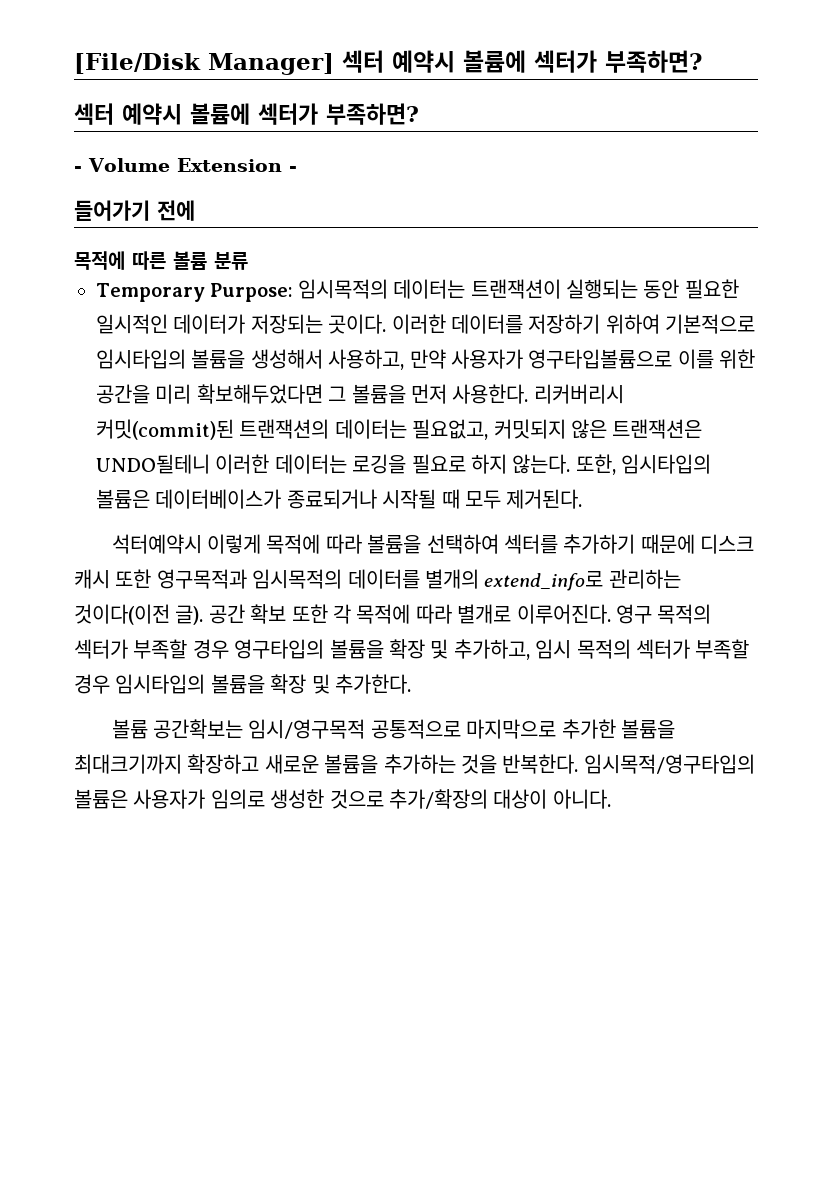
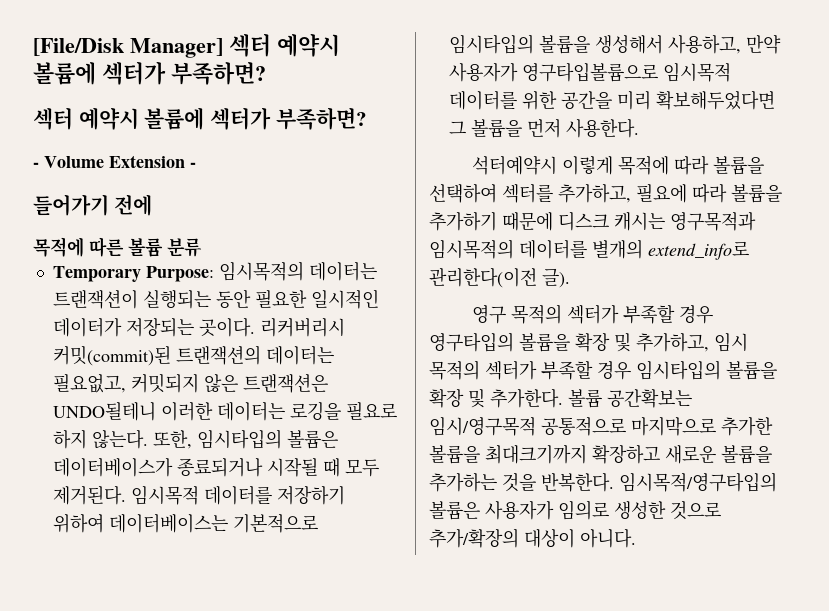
- 이러한 데이터를 저장하기 위하여 기본적으로 임시타입의 볼륨을 생성해서 사용하고, 만약 사용자가 영구타입볼륨으로 이를 위한 공간을 미리 확보해두었다면 그 볼륨을 먼저 사용한다.
+ 임시목적 데이터를 저장하기 위하여 데이터베이스는 기본적으로 임시타입의 볼륨을 생성해서 사용하고, 만약 사용자가 영구타입볼륨으로 임시목적 데이터를 위한 공간을 미리 확보해두었다면 그 볼륨을 먼저 사용한다.
- 석터예약시 이렇게 목적에 따라 볼륨을 선택하여 섹터를 추가하기 때문에 디스크 캐시 또한 영구목적과 임시목적의 데이터를 별개의 extend_info로 관리하는 것이다(이전 글). 공간 확보 또한 각 목적에 따라 별개로 이루어진다. 영구 목적의 섹터가 부족할 경우 영구타입의 볼륨을 확장 및 추가하고, 임시 목적의 섹터가 부족할 경우 임시타입의 볼륨을 확장 및 추가한다.
- 볼륨 공간확보는 임시/영구목적 공통적으로 마지막으로 추가한 볼륨을 최대크기까지 확장하고 새로운 볼륨을 추가하는 것을 반복한다.
+ 석터예약시 이렇게 목적에 따라 볼륨을 선택하여 섹터를 추가하고, 필요에 따라 볼륨을 추가하기 때문에 디스크 캐시는 영구목적과 임시목적의 데이터를 별개의 extend_info로 관리한다(이전 글).
+ 영구 목적의 섹터가 부족할 경우 영구타입의 볼륨을 확장 및 추가하고, 임시 목적의 섹터가 부족할 경우 임시타입의 볼륨을 확장 및 추가한다. 볼륨 공간확보는 임시/영구목적 공통적으로 마지막으로 추가한 볼륨을 최대크기까지 확장하고 새로운 볼륨을 추가하는 것을 반복한다.

